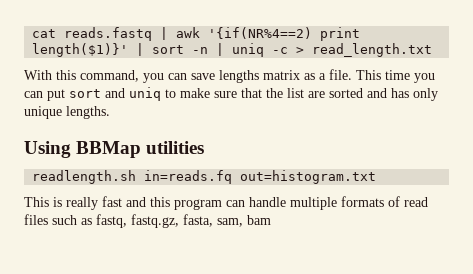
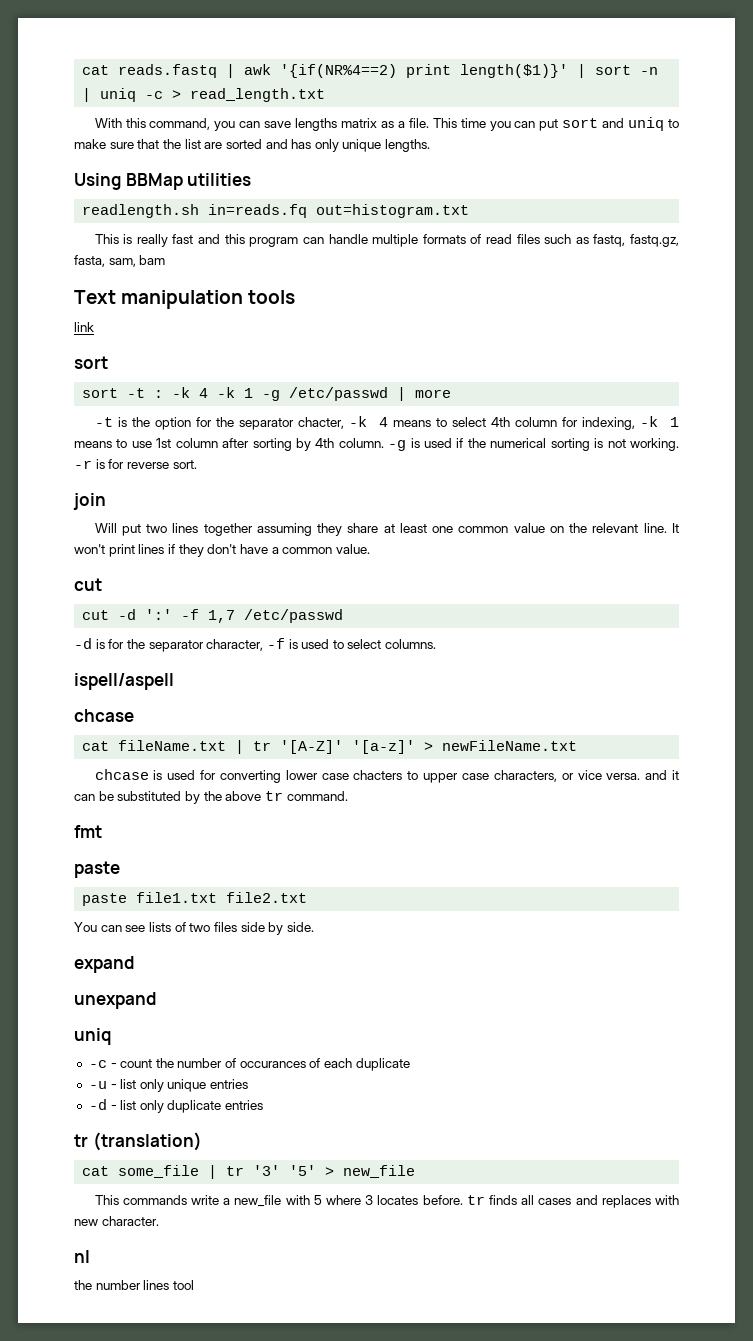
+ Text manipulation tools
+ link
+ sort
+ sort -t : -k 4 -k 1 -g /etc/passwd | more
+ -t is the option for the separator chacter, -k 4 means to select 4th column for indexing, -k 1 means to use 1st column after sorting by 4th column. -g is used if the numerical sorting is not working. -r is for reverse sort.
+ join
+ Will put two lines together assuming they share at least one common value on the relevant line. It won't print lines if they don't have a common value.
+ cut
+ cut -d ':' -f 1,7 /etc/passwd
+ -d is for the separator character, -f is used to select columns.
+ ispell/aspell
+ chcase
+ cat fileName.txt | tr '[A-Z]' '[a-z]' > newFileName.txt
+ chcase is used for converting lower case chacters to upper case characters, or vice versa. and it can be substituted by the above tr command.
+ fmt
+ paste
+ paste file1.txt file2.txt
+ You can see lists of two files side by side.
+ expand
+ unexpand
+ uniq
+ -c - count the number of occurances of each duplicate
+ -u - list only unique entries
+ -d - list only duplicate entries
+ tr (translation)
+ cat some_file | tr '3' '5' > new_file
+ This commands write a new_file with 5 where 3 locates before. tr finds all cases and replaces with new character.
+ nl
+ the number lines tool

